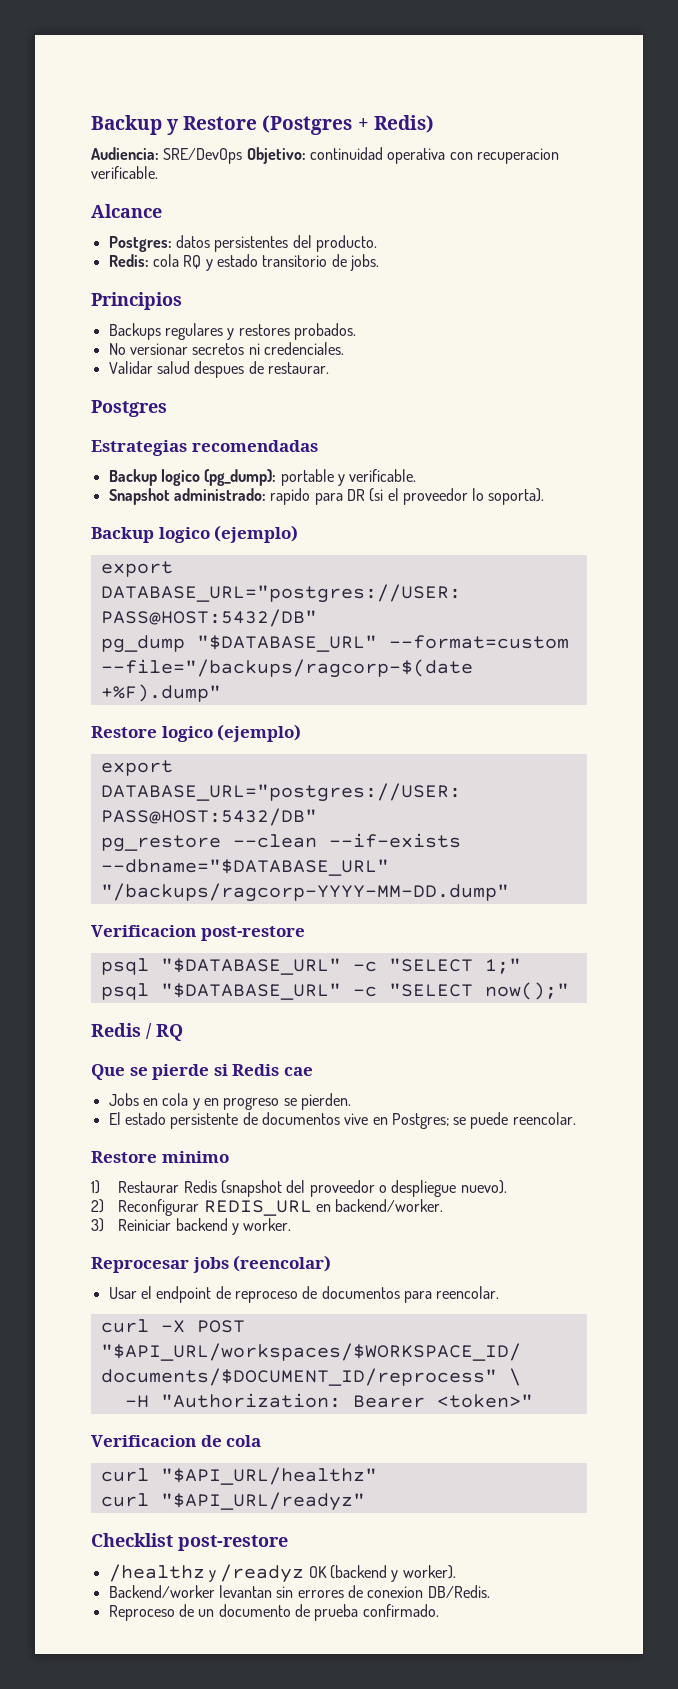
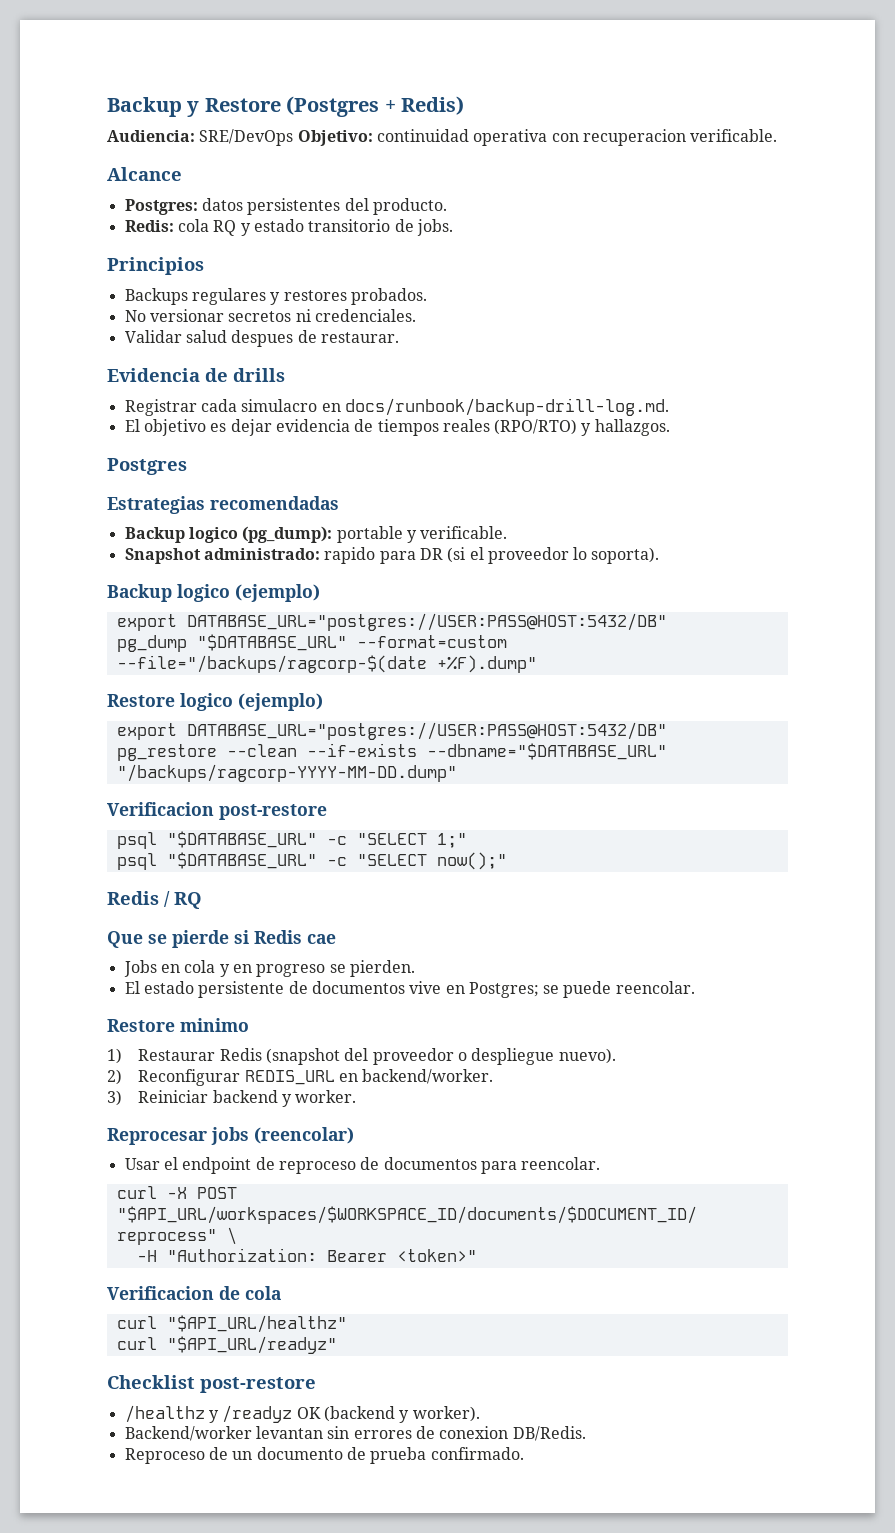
+ Evidencia de drills
+ Registrar cada simulacro en docs/runbook/backup-drill-log.md.
+ El objetivo es dejar evidencia de tiempos reales (RPO/RTO) y hallazgos.

